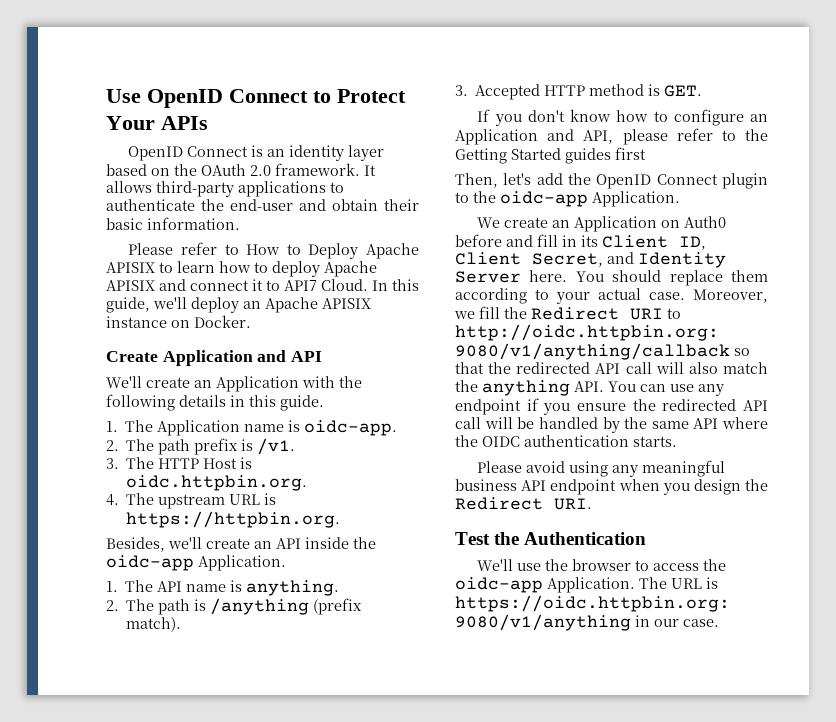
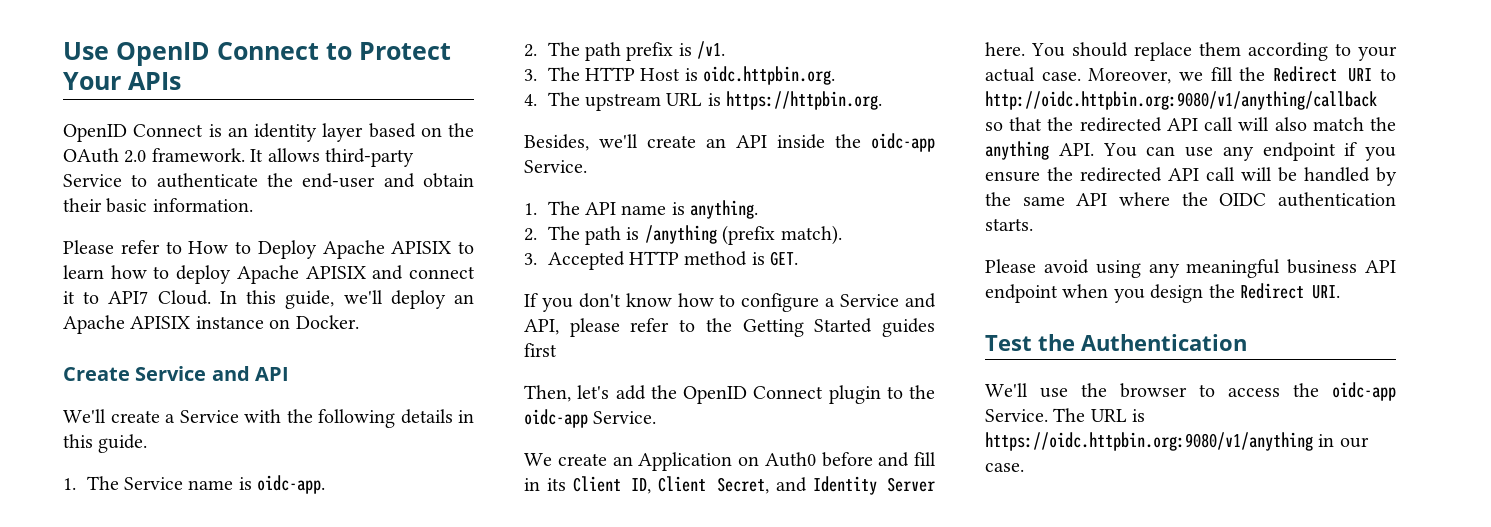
- It allows third-party applications to authenticate the end-user and obtain their basic information.
+ It allows third-party Service to authenticate the end-user and obtain their basic information.
- Create Application and API
+ Create Service and API
- We'll create an Application with the following details in this guide.
+ We'll create a Service with the following details in this guide.
- 1. The Application name is oidc-app.
+ 1. The Service name is oidc-app.
- Besides, we'll create an API inside the oidc-app Application.
+ Besides, we'll create an API inside the oidc-app Service.
- If you don't know how to configure an Application and API, please refer to the Getting Started guides first
+ If you don't know how to configure a Service and API, please refer to the Getting Started guides first
- Then, let's add the OpenID Connect plugin to the oidc-app Application.
+ Then, let's add the OpenID Connect plugin to the oidc-app Service.
- We'll use the browser to access the oidc-app Application.
+ We'll use the browser to access the oidc-app Service.

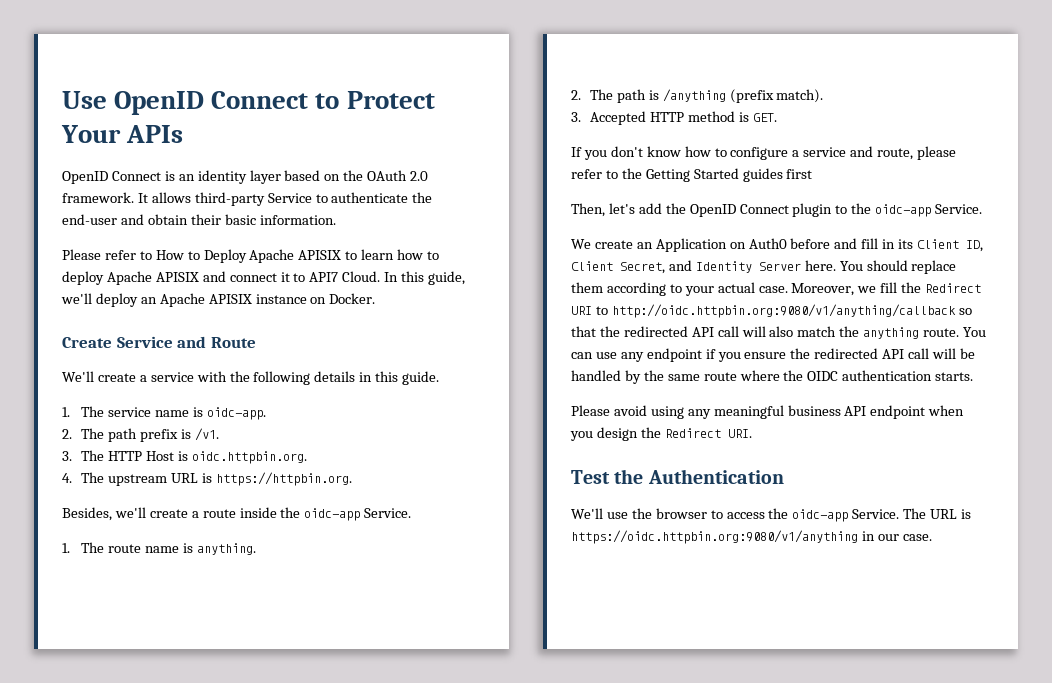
- Create Service and API
+ Create Service and Route
- We'll create a Service with the following details in this guide.
+ We'll create a service with the following details in this guide.
- 1. The Service name is oidc-app.
+ 1. The service name is oidc-app.
- Besides, we'll create an API inside the oidc-app Service.
+ Besides, we'll create a route inside the oidc-app Service.
- 1. The API name is anything.
+ 1. The route name is anything.
- If you don't know how to configure a Service and API, please refer to the Getting Started guides first
+ If you don't know how to configure a service and route, please refer to the Getting Started guides first
- Moreover, we fill the Redirect URI to http://oidc.httpbin.org:9080/v1/anything/callback so that the redirected API call will also match the anything API. You can use any endpoint if you ensure the redirected API call will be handled by the same API where the OIDC authentication starts.
+ Moreover, we fill the Redirect URI to http://oidc.httpbin.org:9080/v1/anything/callback so that the redirected API call will also match the anything route. You can use any endpoint if you ensure the redirected API call will be handled by the same route where the OIDC authentication starts.

